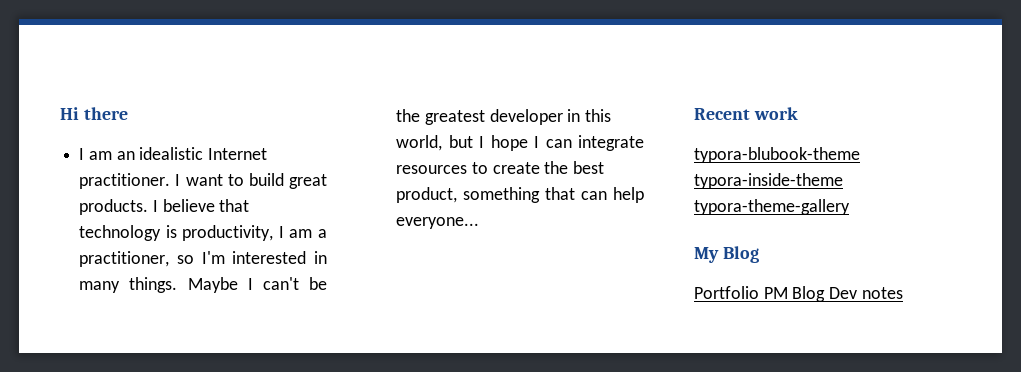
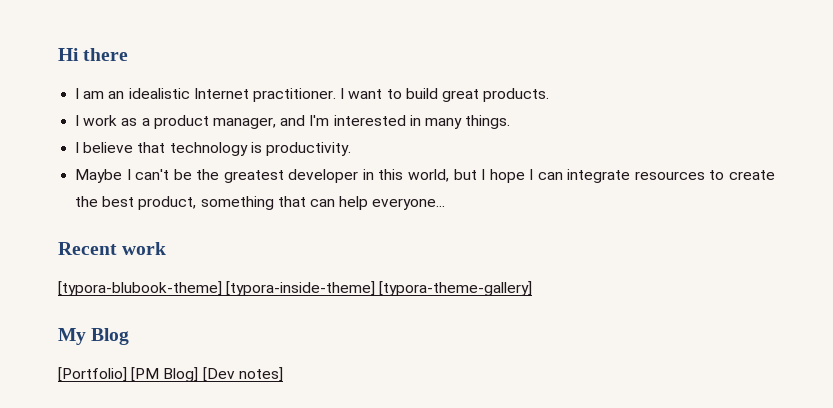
- I want to build great products. I believe that technology is productivity, I am a practitioner, so I'm interested in many things. Maybe I can't be the greatest developer in this world, but I hope I can integrate resources to create the best product, something that can help everyone...
+ I want to build great products.
+ I work as a product manager, and I'm interested in many things.
+ I believe that technology is productivity.
+ Maybe I can't be the greatest developer in this world, but I hope I can integrate resources to create the best product, something that can help everyone...
- typora-blubook-theme typora-inside-theme typora-theme-gallery
+ [typora-blubook-theme] [typora-inside-theme] [typora-theme-gallery]
- Portfolio PM Blog Dev notes
+ [Portfolio] [PM Blog] [Dev notes]

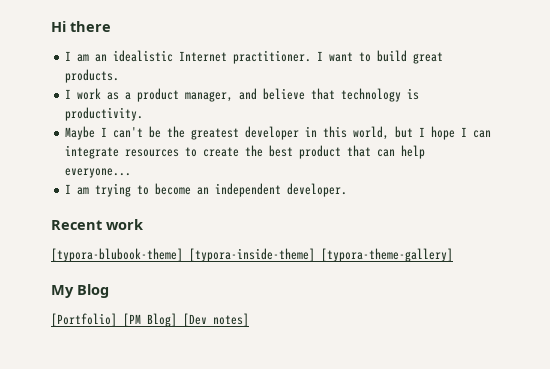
- I work as a product manager, and I'm interested in many things.
- I believe that technology is productivity.
+ I work as a product manager, and believe that technology is productivity.
- Maybe I can't be the greatest developer in this world, but I hope I can integrate resources to create the best product, something that can help everyone...
+ Maybe I can't be the greatest developer in this world, but I hope I can integrate resources to create the best product that can help everyone...
+ I am trying to become an independent developer.

